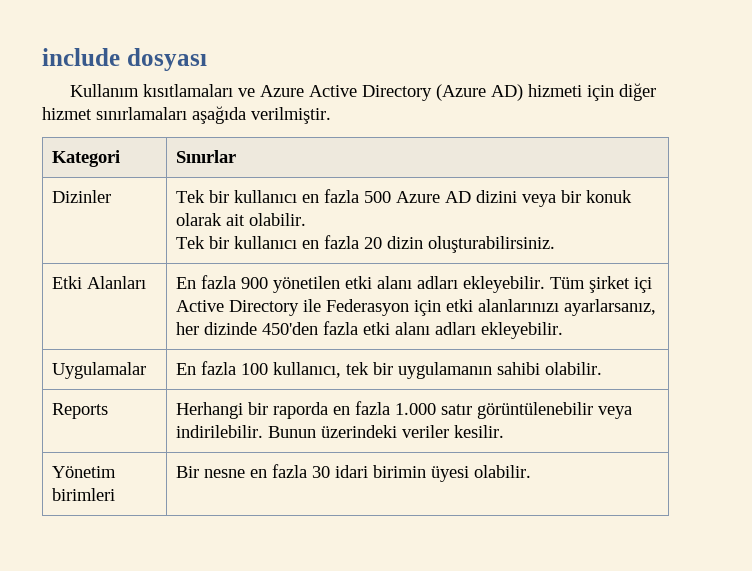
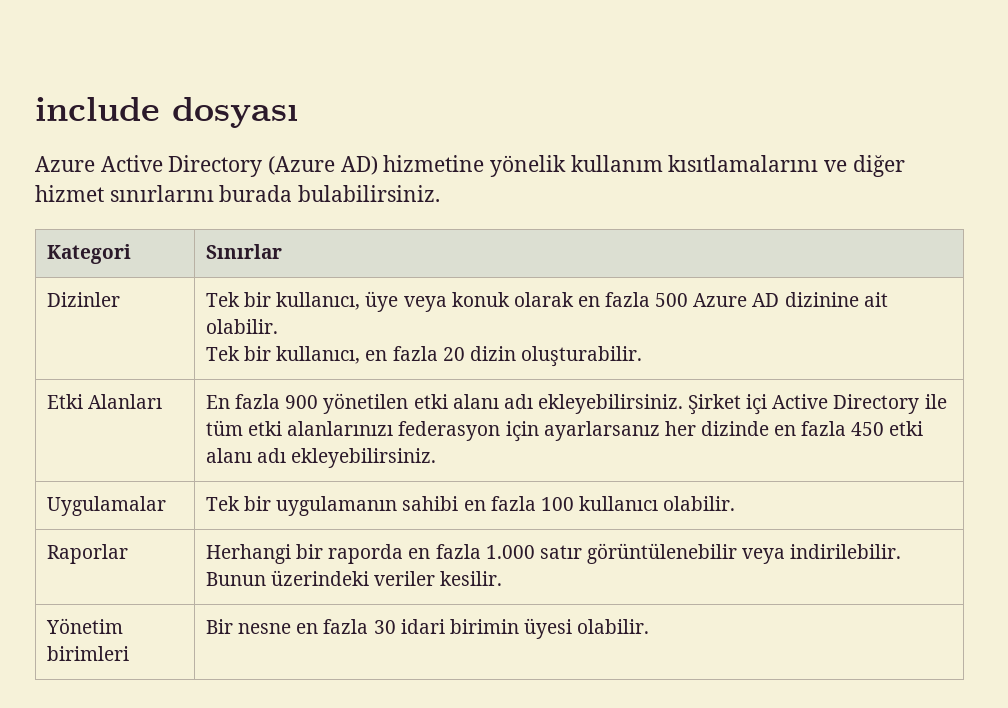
- Kullanım kısıtlamaları ve Azure Active Directory (Azure AD) hizmeti için diğer hizmet sınırlamaları aşağıda verilmiştir.
+ Azure Active Directory (Azure AD) hizmetine yönelik kullanım kısıtlamalarını ve diğer hizmet sınırlarını burada bulabilirsiniz.
- Dizinler | Tek bir kullanıcı en fazla 500 Azure AD dizini veya bir konuk olarak ait olabilir.
- Tek bir kullanıcı en fazla 20 dizin oluşturabilirsiniz.
+ Dizinler | Tek bir kullanıcı, üye veya konuk olarak en fazla 500 Azure AD dizinine ait olabilir.
+ Tek bir kullanıcı, en fazla 20 dizin oluşturabilir.
- Etki Alanları | En fazla 900 yönetilen etki alanı adları ekleyebilir. Tüm şirket içi Active Directory ile Federasyon için etki alanlarınızı ayarlarsanız, her dizinde 450'den fazla etki alanı adları ekleyebilir.
- Uygulamalar | En fazla 100 kullanıcı, tek bir uygulamanın sahibi olabilir.
- Reports | Herhangi bir raporda en fazla 1.000 satır görüntülenebilir veya indirilebilir. Bunun üzerindeki veriler kesilir.
+ Etki Alanları | En fazla 900 yönetilen etki alanı adı ekleyebilirsiniz. Şirket içi Active Directory ile tüm etki alanlarınızı federasyon için ayarlarsanız her dizinde en fazla 450 etki alanı adı ekleyebilirsiniz.
+ Uygulamalar | Tek bir uygulamanın sahibi en fazla 100 kullanıcı olabilir.
+ Raporlar | Herhangi bir raporda en fazla 1.000 satır görüntülenebilir veya indirilebilir. Bunun üzerindeki veriler kesilir.

